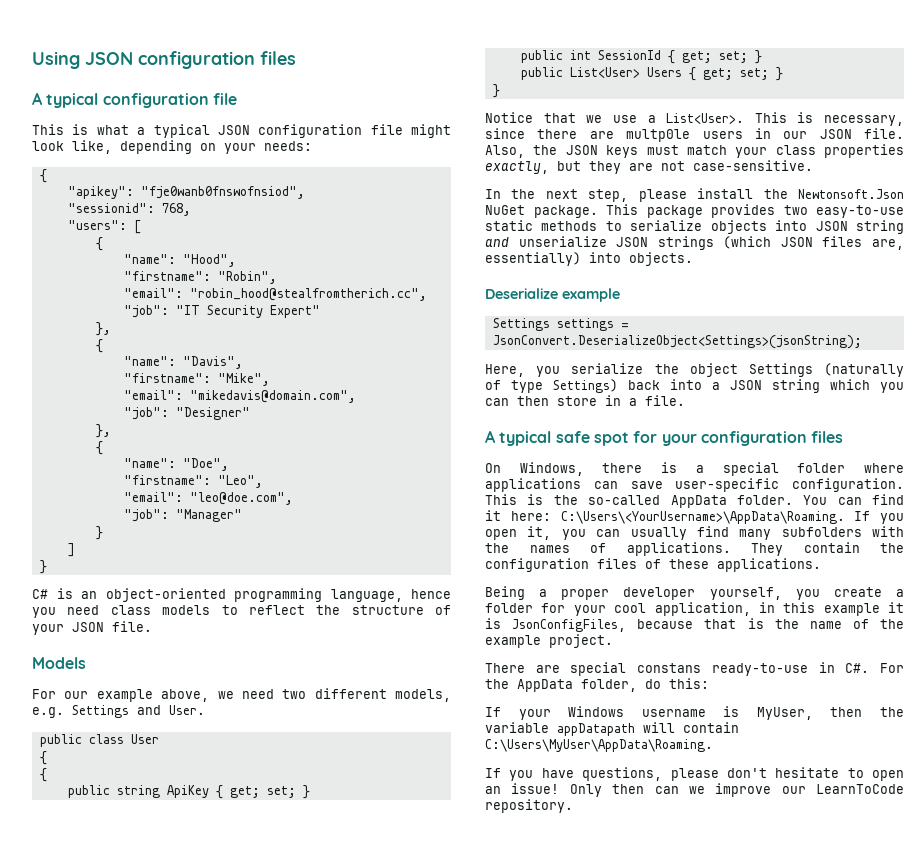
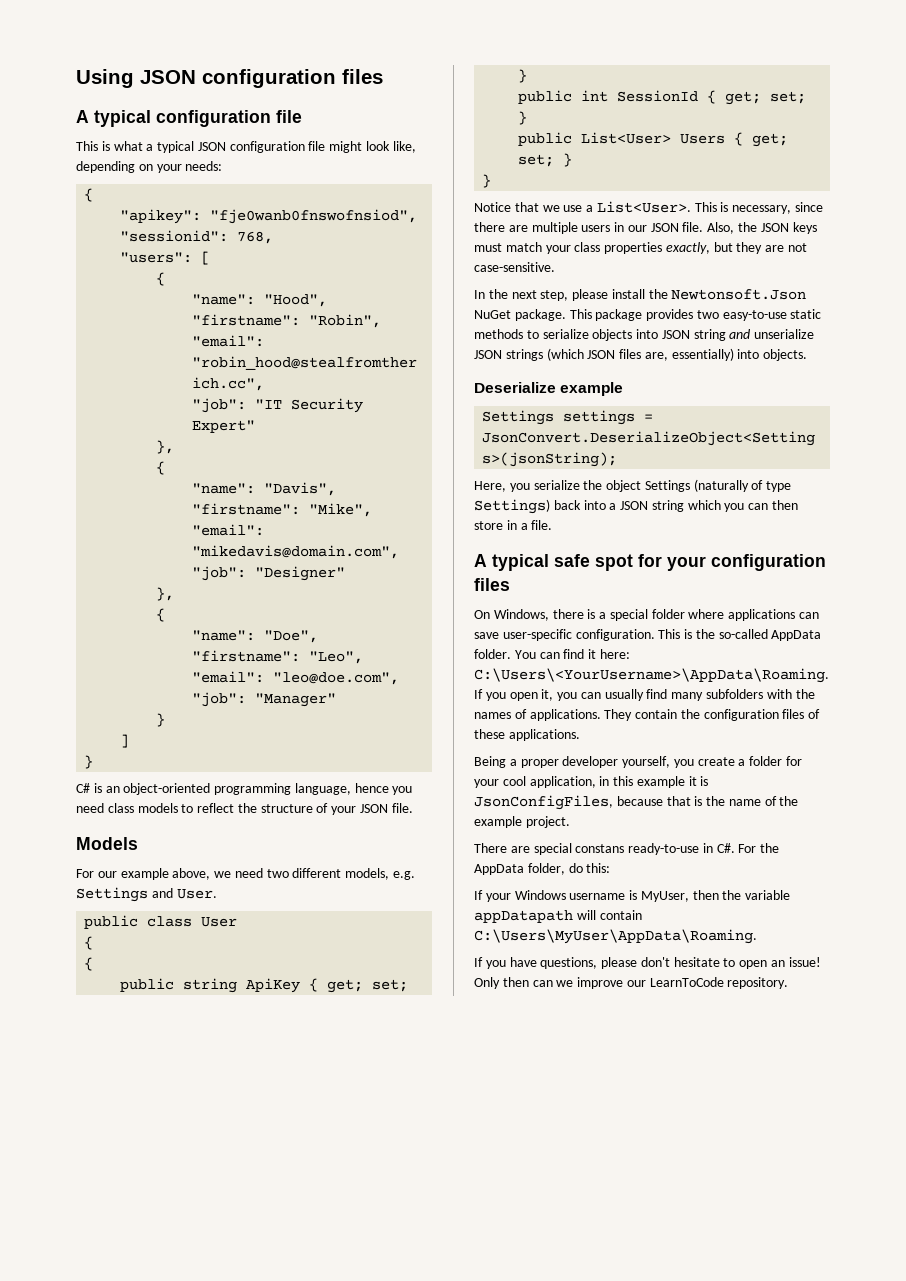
- This is necessary, since there are multp0le users in our JSON file.
+ This is necessary, since there are multiple users in our JSON file.

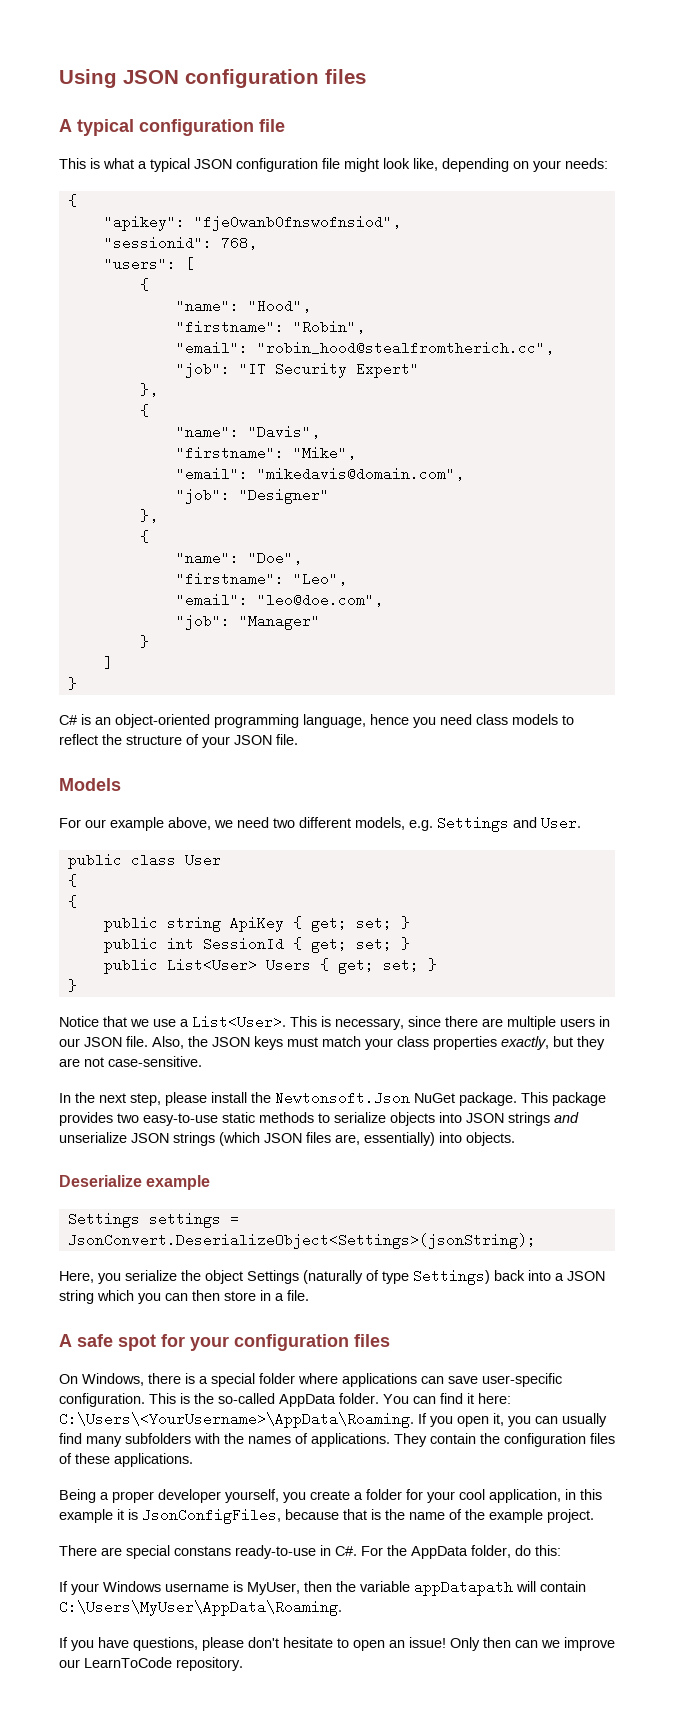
- This package provides two easy-to-use static methods to serialize objects into JSON string and unserialize JSON strings (which JSON files are, essentially) into objects.
+ This package provides two easy-to-use static methods to serialize objects into JSON strings and unserialize JSON strings (which JSON files are, essentially) into objects.
- A typical safe spot for your configuration files
+ A safe spot for your configuration files

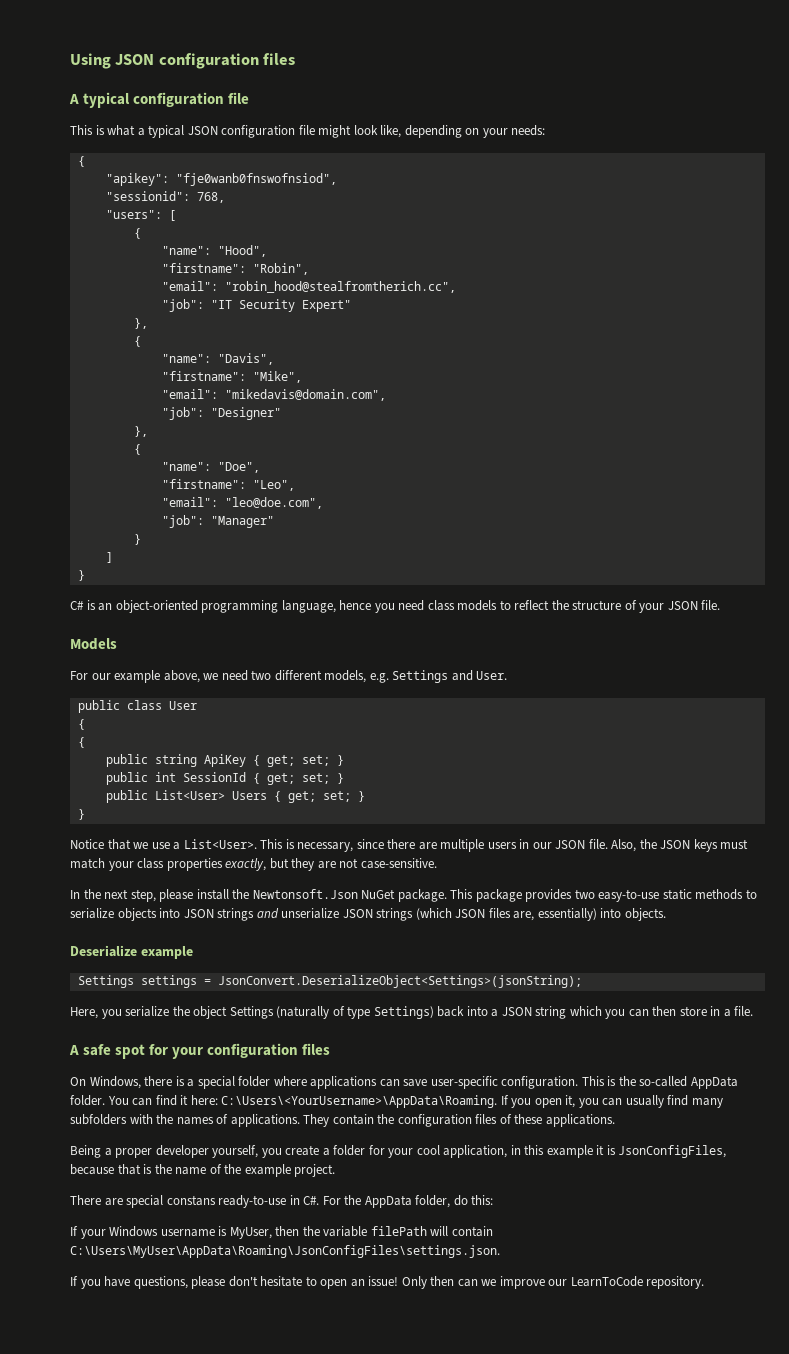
- If your Windows username is MyUser, then the variable appDatapath will contain C:\Users\MyUser\AppData\Roaming.
+ If your Windows username is MyUser, then the variable filePath will contain C:\Users\MyUser\AppData\Roaming\JsonConfigFiles\settings.json.

